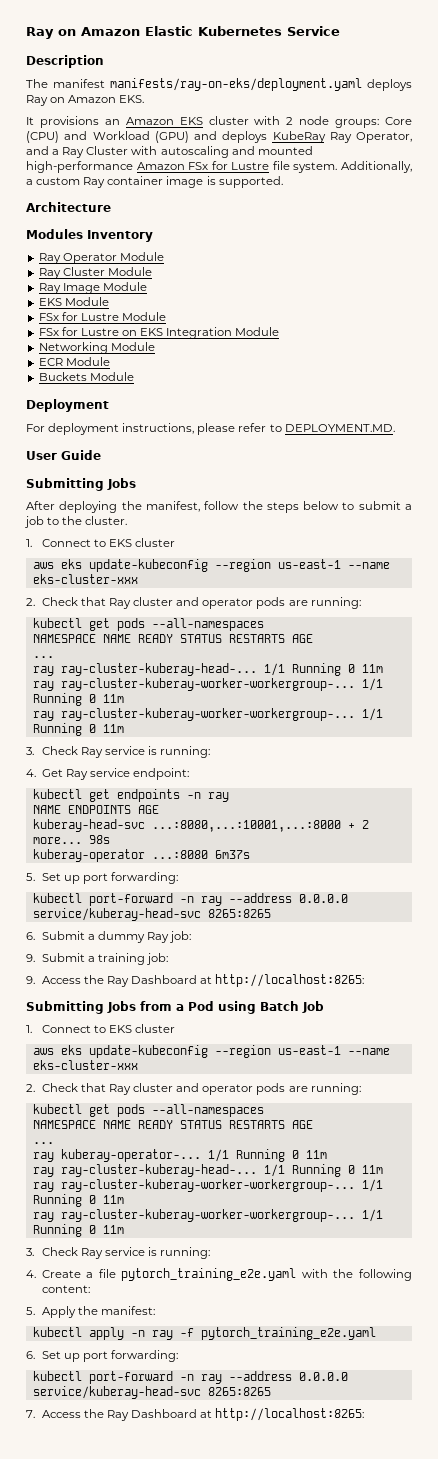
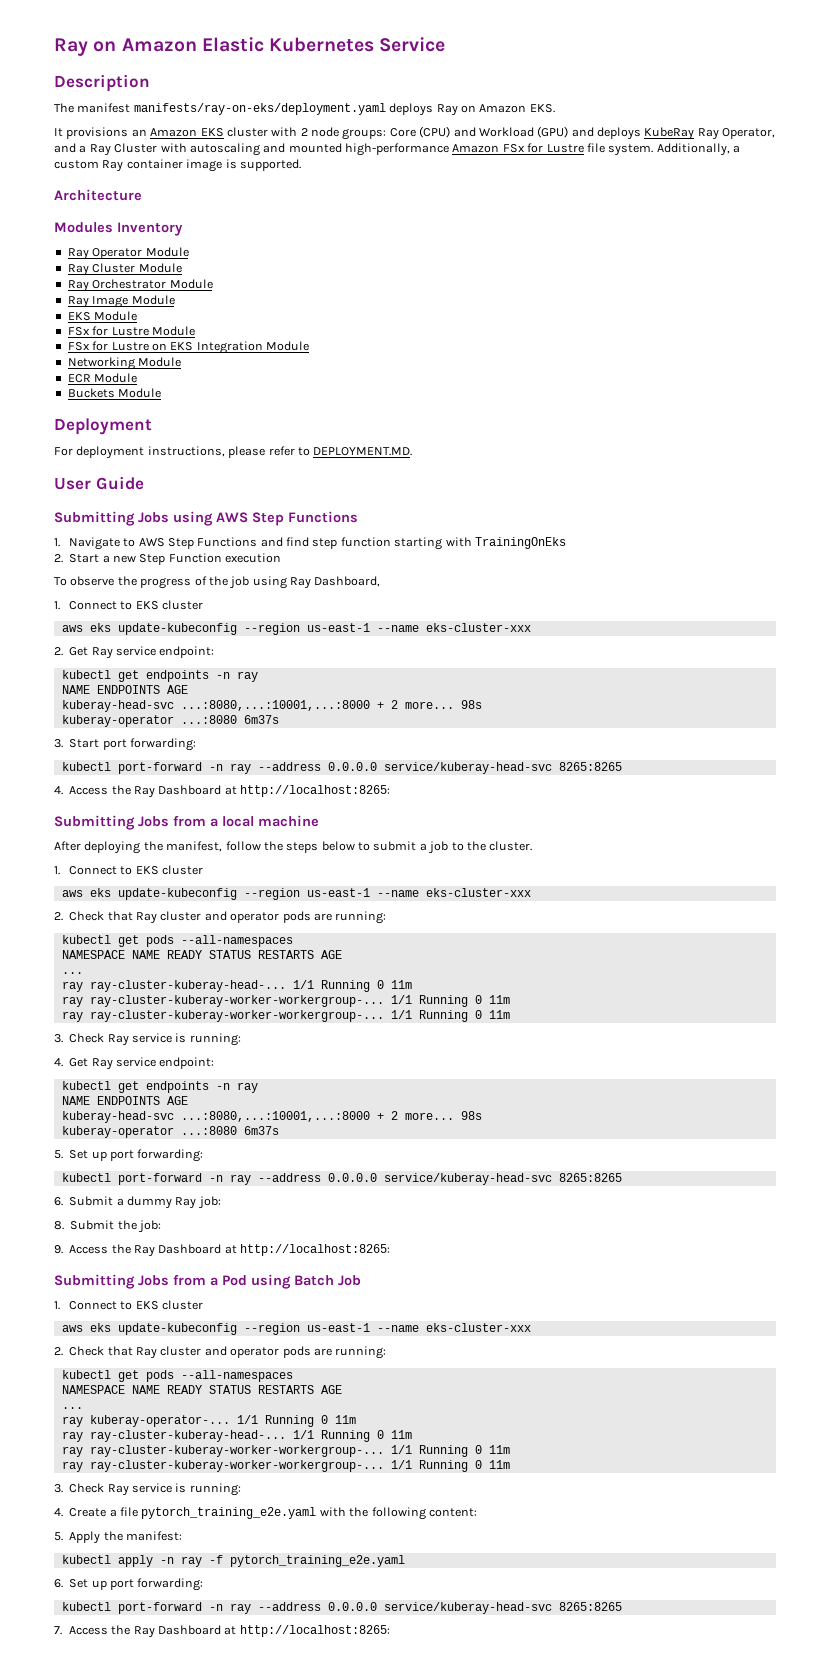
+ Ray Orchestrator Module
  User Guide
- Submitting Jobs
+ Submitting Jobs using AWS Step Functions
+ 1. Navigate to AWS Step Functions and find step function starting with TrainingOnEks
+ 2. Start a new Step Function execution
+ To observe the progress of the job using Ray Dashboard,
+ 1. Connect to EKS cluster
+ aws eks update-kubeconfig --region us-east-1 --name eks-cluster-xxx
+ 2. Get Ray service endpoint:
+ kubectl get endpoints -n ray
+ NAME ENDPOINTS AGE
+ kuberay-head-svc ...:8080,...:10001,...:8000 + 2 more... 98s
+ kuberay-operator ...:8080 6m37s
+ 3. Start port forwarding:
+ kubectl port-forward -n ray --address 0.0.0.0 service/kuberay-head-svc 8265:8265
+ 4. Access the Ray Dashboard at http://localhost:8265:
+ Submitting Jobs from a local machine
- 9. Submit a training job:
+ 8. Submit the job:

